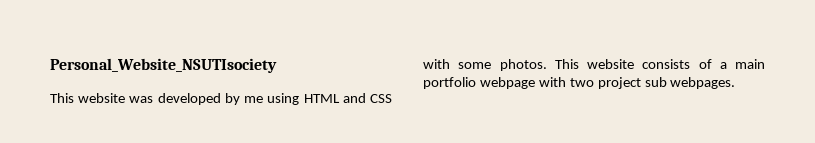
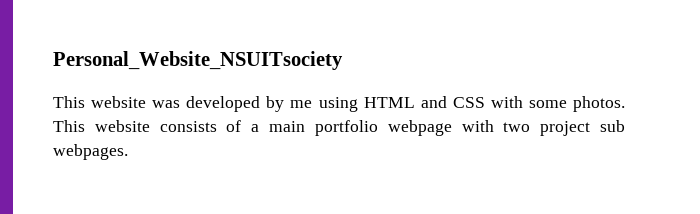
- Personal_Website_NSUTIsociety
+ Personal_Website_NSUITsociety

